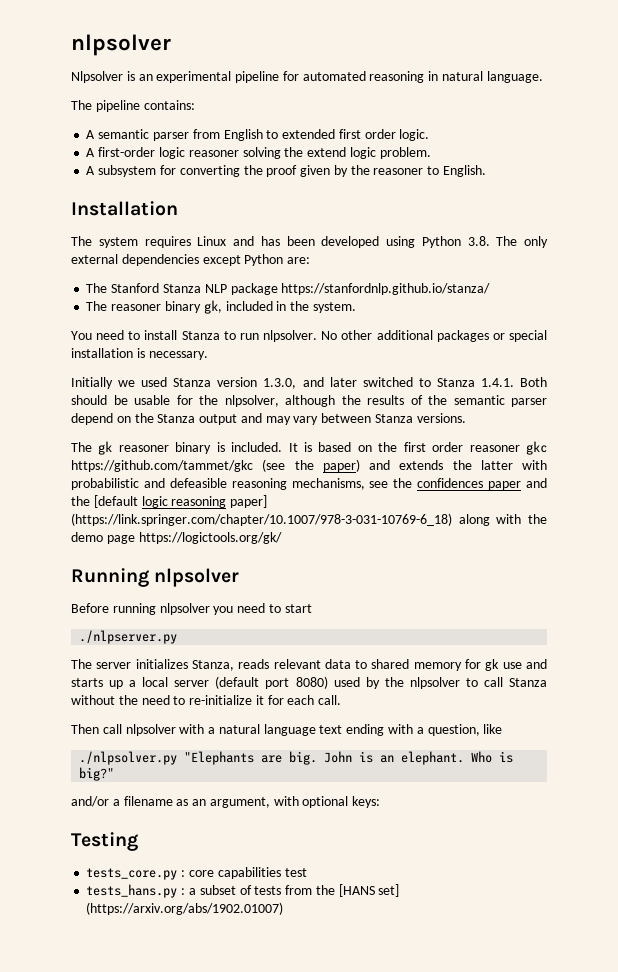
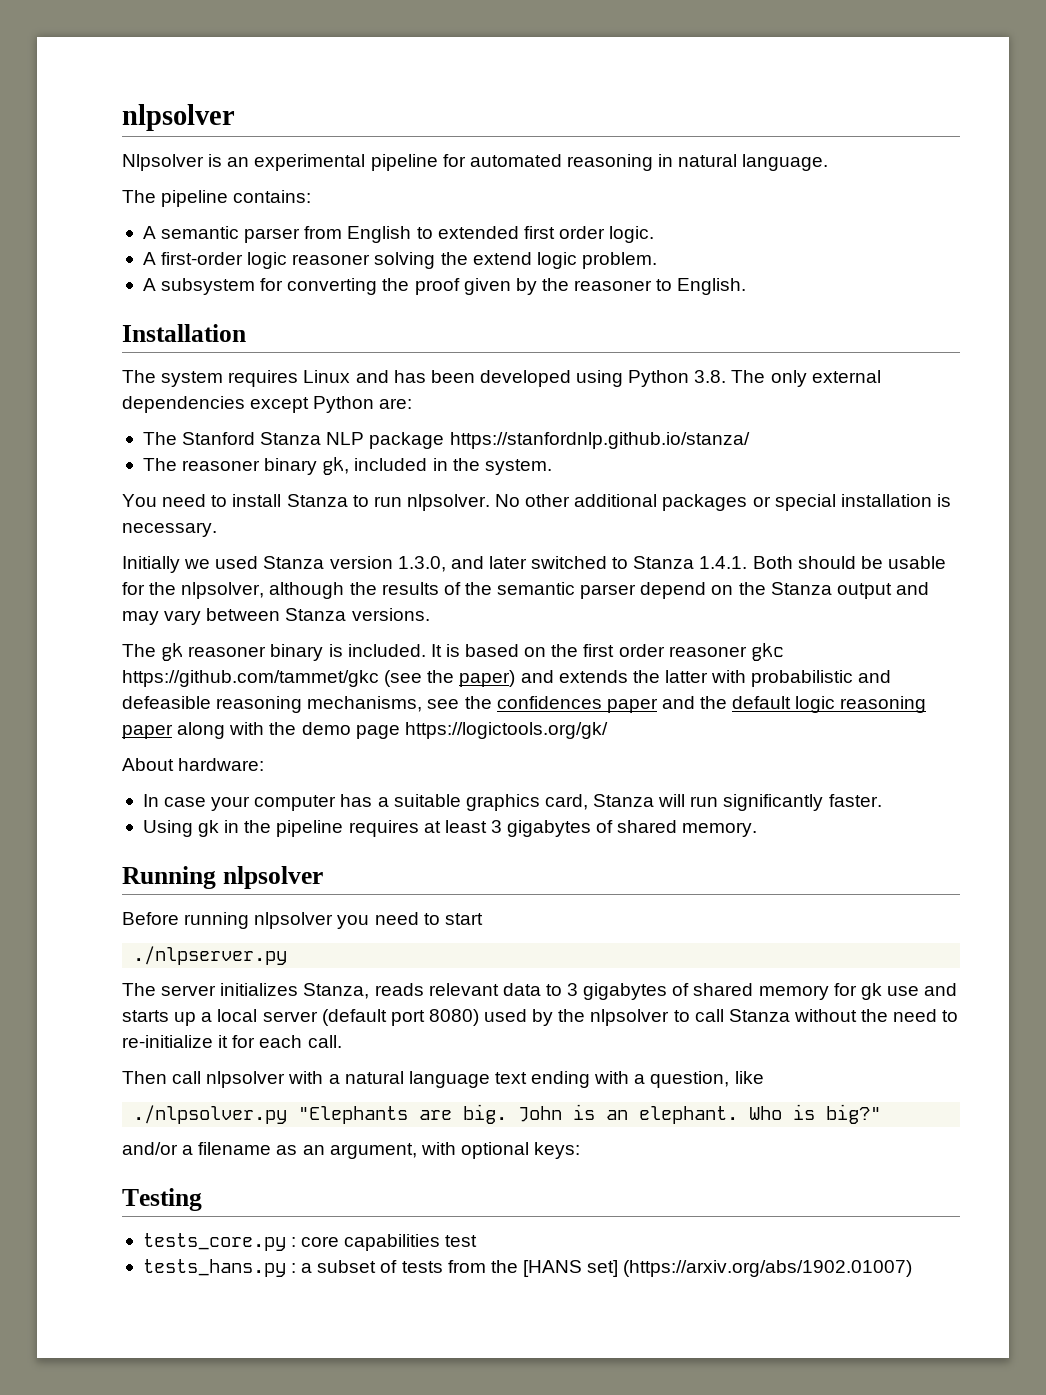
- It is based on the first order reasoner gkc https://github.com/tammet/gkc (see the paper) and extends the latter with probabilistic and defeasible reasoning mechanisms, see the confidences paper and the [default logic reasoning paper] (https://link.springer.com/chapter/10.1007/978-3-031-10769-6_18) along with the demo page https://logictools.org/gk/
+ It is based on the first order reasoner gkc https://github.com/tammet/gkc (see the paper) and extends the latter with probabilistic and defeasible reasoning mechanisms, see the confidences paper and the default logic reasoning paper along with the demo page https://logictools.org/gk/
+ About hardware:
+ In case your computer has a suitable graphics card, Stanza will run significantly faster.
+ Using gk in the pipeline requires at least 3 gigabytes of shared memory.
- The server initializes Stanza, reads relevant data to shared memory for gk use and starts up a local server (default port 8080) used by the nlpsolver to call Stanza without the need to re-initialize it for each call.
+ The server initializes Stanza, reads relevant data to 3 gigabytes of shared memory for gk use and starts up a local server (default port 8080) used by the nlpsolver to call Stanza without the need to re-initialize it for each call.

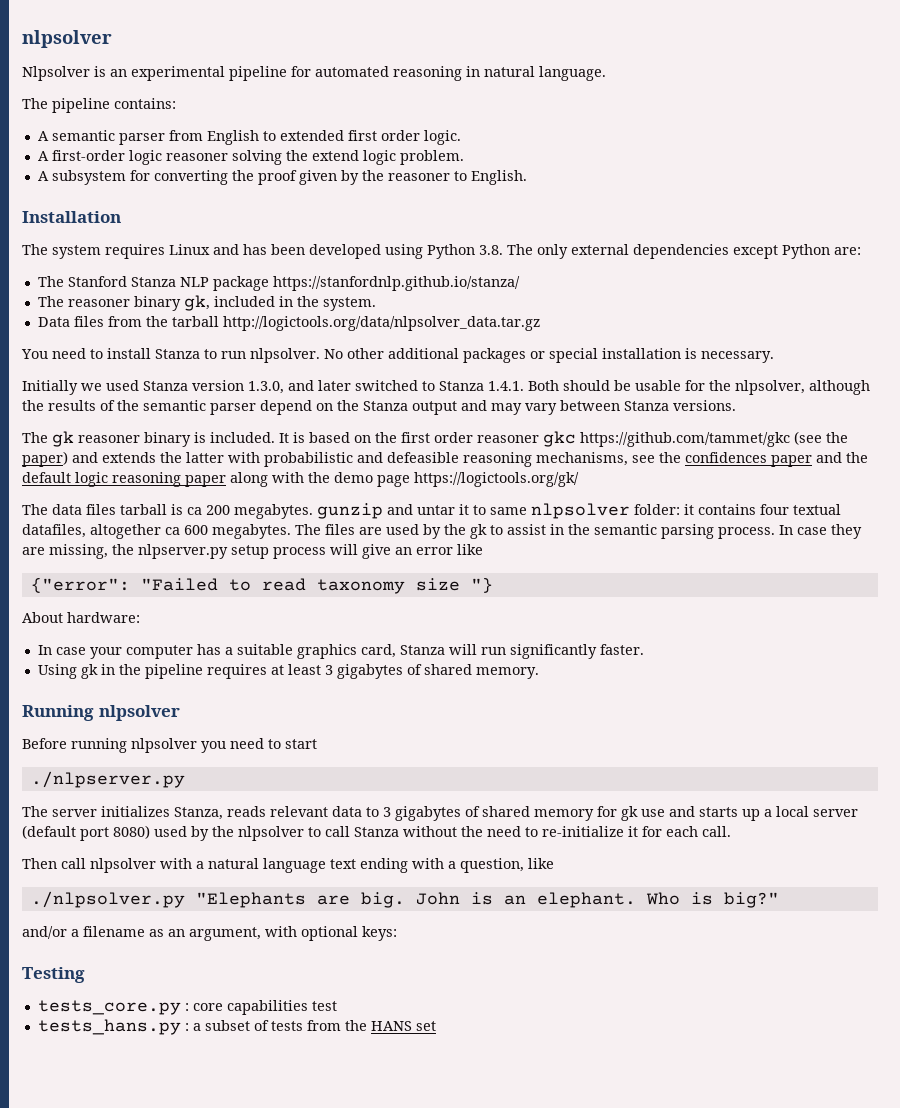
+ Data files from the tarball http://logictools.org/data/nlpsolver_data.tar.gz
+ The data files tarball is ca 200 megabytes. gunzip and untar it to same nlpsolver folder: it contains four textual datafiles, altogether ca 600 megabytes. The files are used by the gk to assist in the semantic parsing process. In case they are missing, the nlpserver.py setup process will give an error like
+ {"error": "Failed to read taxonomy size "}
- tests_hans.py : a subset of tests from the [HANS set] (https://arxiv.org/abs/1902.01007)
+ tests_hans.py : a subset of tests from the HANS set

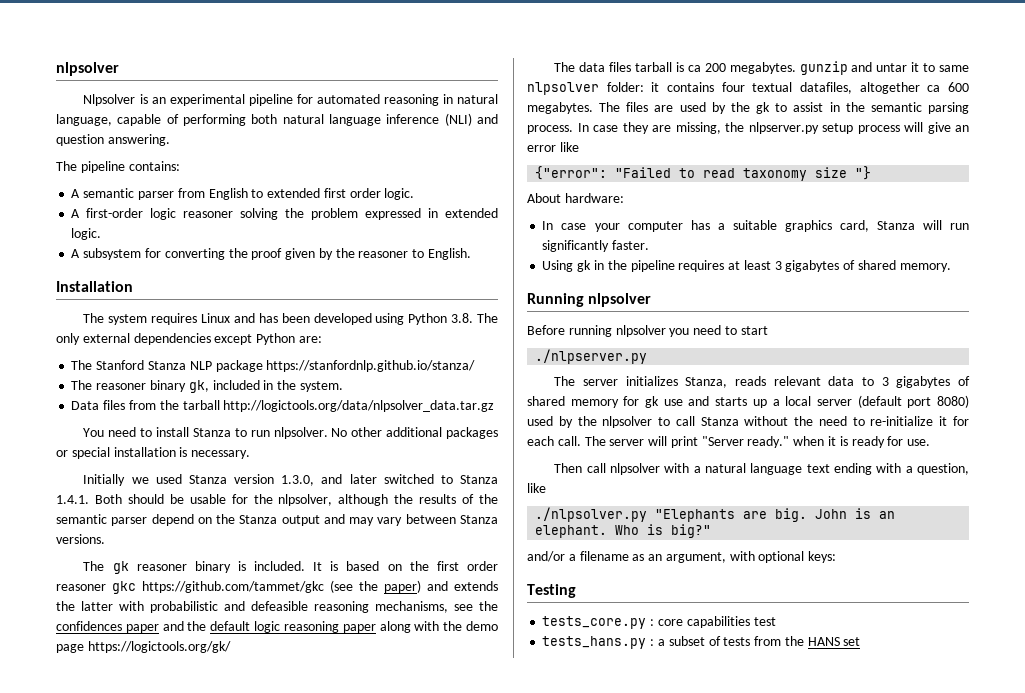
- Nlpsolver is an experimental pipeline for automated reasoning in natural language.
+ Nlpsolver is an experimental pipeline for automated reasoning in natural language, capable of performing both natural language inference (NLI) and question answering.
- A first-order logic reasoner solving the extend logic problem.
+ A first-order logic reasoner solving the problem expressed in extended logic.
+ The server will print "Server ready." when it is ready for use.

